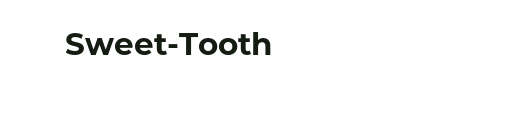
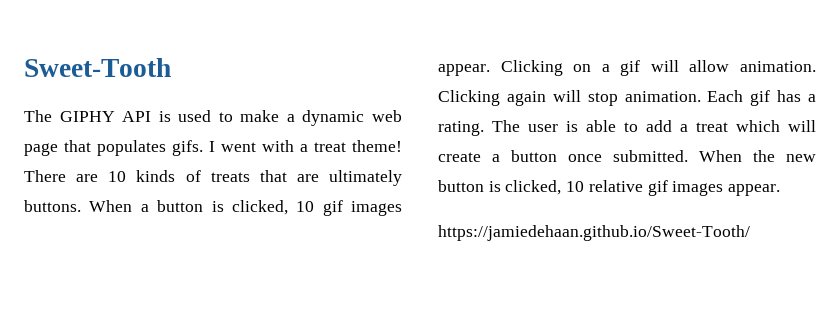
+ The GIPHY API is used to make a dynamic web page that populates gifs. I went with a treat theme! There are 10 kinds of treats that are ultimately buttons. When a button is clicked, 10 gif images appear. Clicking on a gif will allow animation. Clicking again will stop animation. Each gif has a rating. The user is able to add a treat which will create a button once submitted. When the new button is clicked, 10 relative gif images appear.
+ https://jamiedehaan.github.io/Sweet-Tooth/

